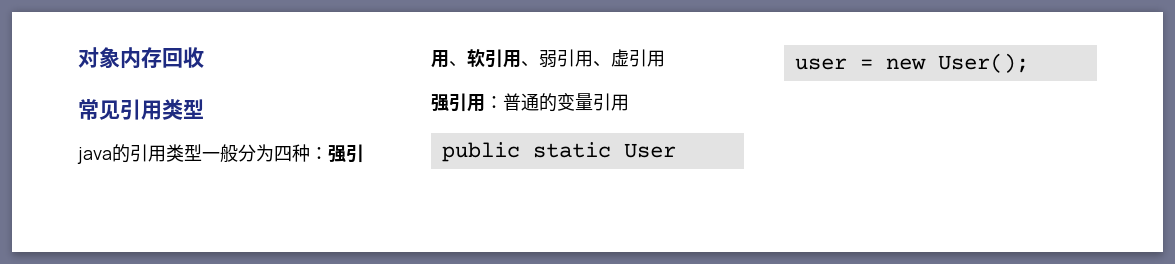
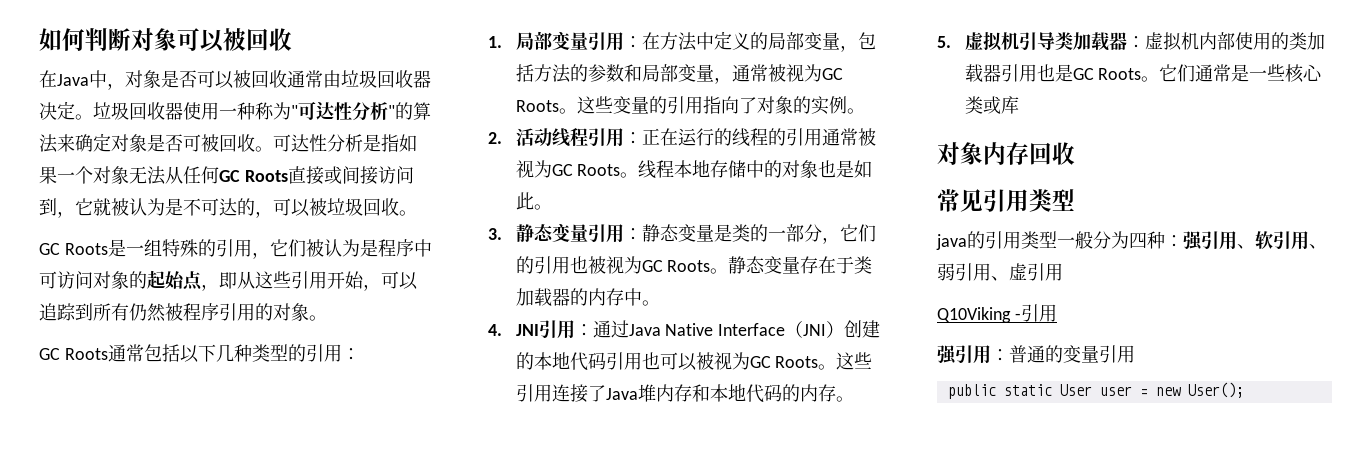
+ 如何判断对象可以被回收
+ 在Java中，对象是否可以被回收通常由垃圾回收器决定。垃圾回收器使用一种称为"可达性分析"的算法来确定对象是否可被回收。可达性分析是指如果一个对象无法从任何GC Roots直接或间接访问到，它就被认为是不可达的，可以被垃圾回收。
+ GC Roots是一组特殊的引用，它们被认为是程序中可访问对象的起始点，即从这些引用开始，可以追踪到所有仍然被程序引用的对象。
+ GC Roots通常包括以下几种类型的引用：
+ 1.局部变量引用：在方法中定义的局部变量，包括方法的参数和局部变量，通常被视为GC Roots。这些变量的引用指向了对象的实例。
+ 2.活动线程引用：正在运行的线程的引用通常被视为GC Roots。线程本地存储中的对象也是如此。
+ 3.静态变量引用：静态变量是类的一部分，它们的引用也被视为GC Roots。静态变量存在于类加载器的内存中。
+ 4. JNI引用：通过Java Native Interface（JNI）创建的本地代码引用也可以被视为GC Roots。这些引用连接了Java堆内存和本地代码的内存。
+ 5.虚拟机引导类加载器：虚拟机内部使用的类加载器引用也是GC Roots。它们通常是一些核心类或库
+ Q10Viking -引用

